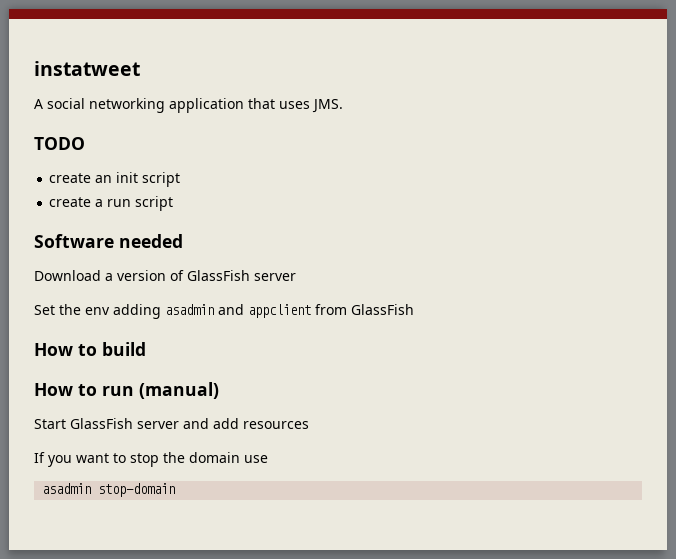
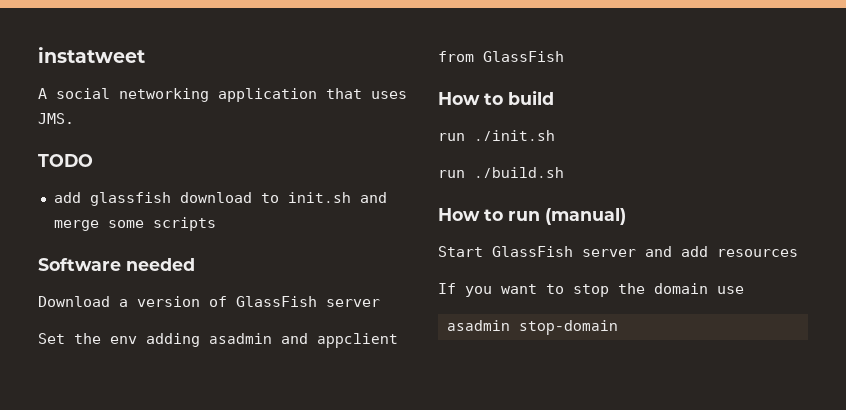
- create an init script
- create a run script
+ add glassfish download to init.sh and merge some scripts
+ run ./init.sh
+ run ./build.sh

